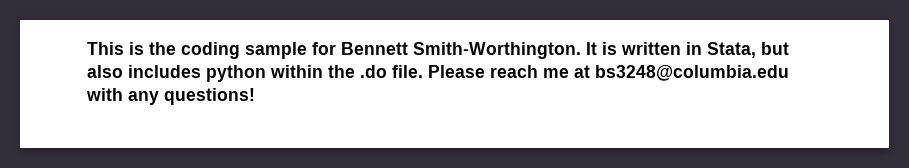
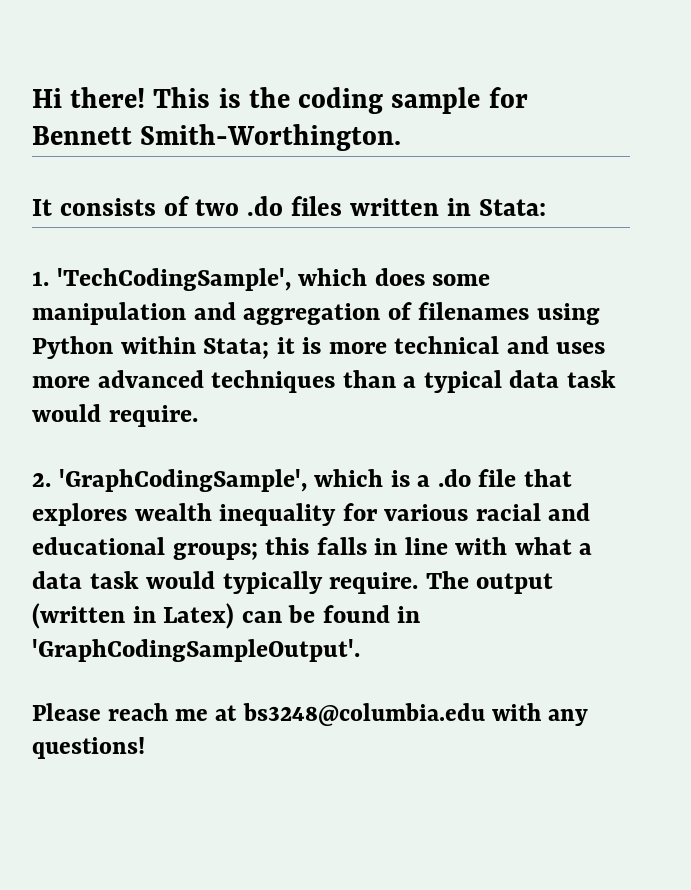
+ Hi there!
- This is the coding sample for Bennett Smith-Worthington. It is written in Stata, but also includes python within the .do file. Please reach me at bs3248@columbia.edu with any questions!
+ This is the coding sample for Bennett Smith-Worthington.
+ It consists of two .do files written in Stata:
+ 1. 'TechCodingSample', which does some manipulation and aggregation of filenames using Python within Stata; it is more technical and uses more advanced techniques than a typical data task would require.
+ 2. 'GraphCodingSample', which is a .do file that explores wealth inequality for various racial and educational groups; this falls in line with what a data task would typically require. The output (written in Latex) can be found in 'GraphCodingSampleOutput'.
+ Please reach me at bs3248@columbia.edu with any questions!

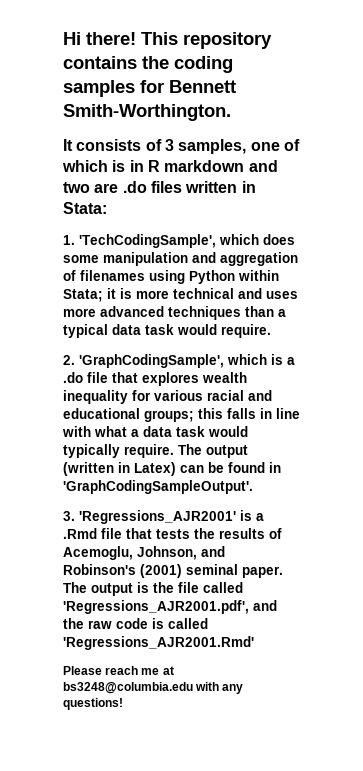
- This is the coding sample for Bennett Smith-Worthington.
+ This repository contains the coding samples for Bennett Smith-Worthington.
- It consists of two .do files written in Stata:
+ It consists of 3 samples, one of which is in R markdown and two are .do files written in Stata:
+ 3. 'Regressions_AJR2001' is a .Rmd file that tests the results of Acemoglu, Johnson, and Robinson's (2001) seminal paper. The output is the file called 'Regressions_AJR2001.pdf', and the raw code is called 'Regressions_AJR2001.Rmd'

